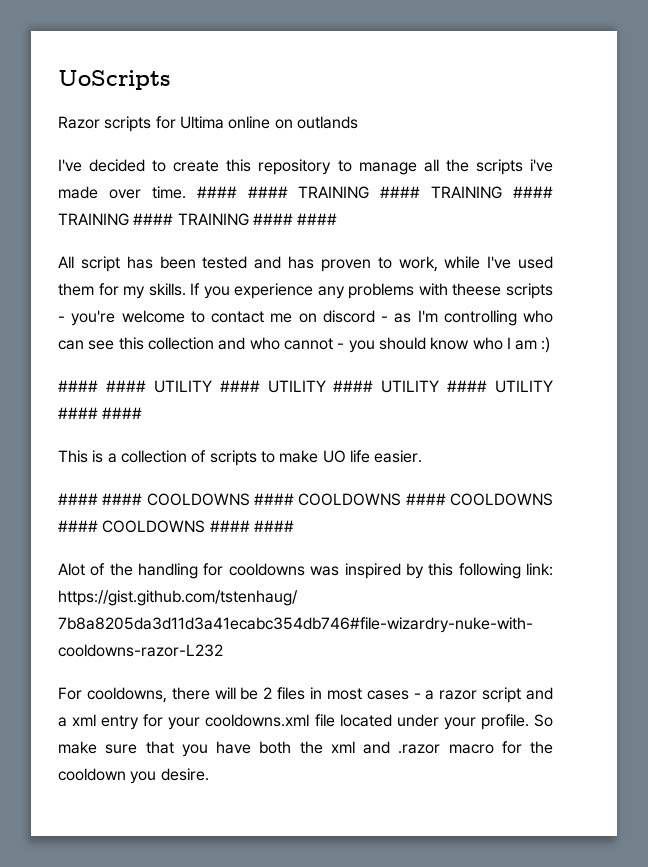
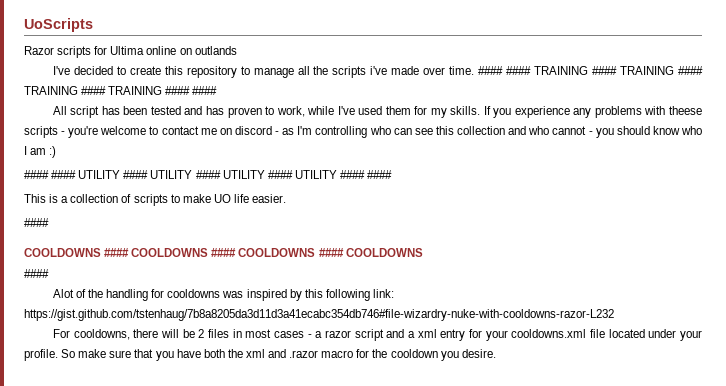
  This is a collection of scripts to make UO life easier.
- #### #### COOLDOWNS #### COOLDOWNS #### COOLDOWNS #### COOLDOWNS #### ####
+ ####
+ COOLDOWNS #### COOLDOWNS #### COOLDOWNS #### COOLDOWNS
+ ####

